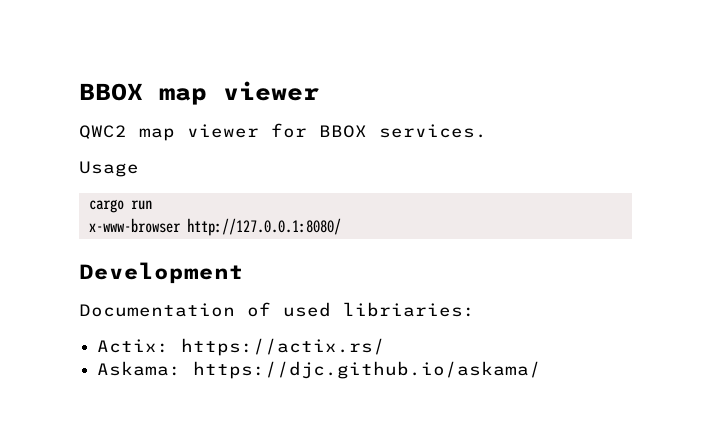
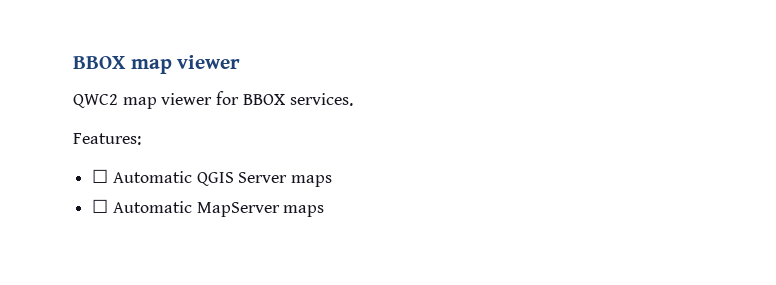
- Usage
- cargo run
- x-www-browser http://127.0.0.1:8080/
- Development
- Documentation of used libriaries:
- Actix: https://actix.rs/
- Askama: https://djc.github.io/askama/
+ Features:
+ ☐ Automatic QGIS Server maps
+ ☐ Automatic MapServer maps

